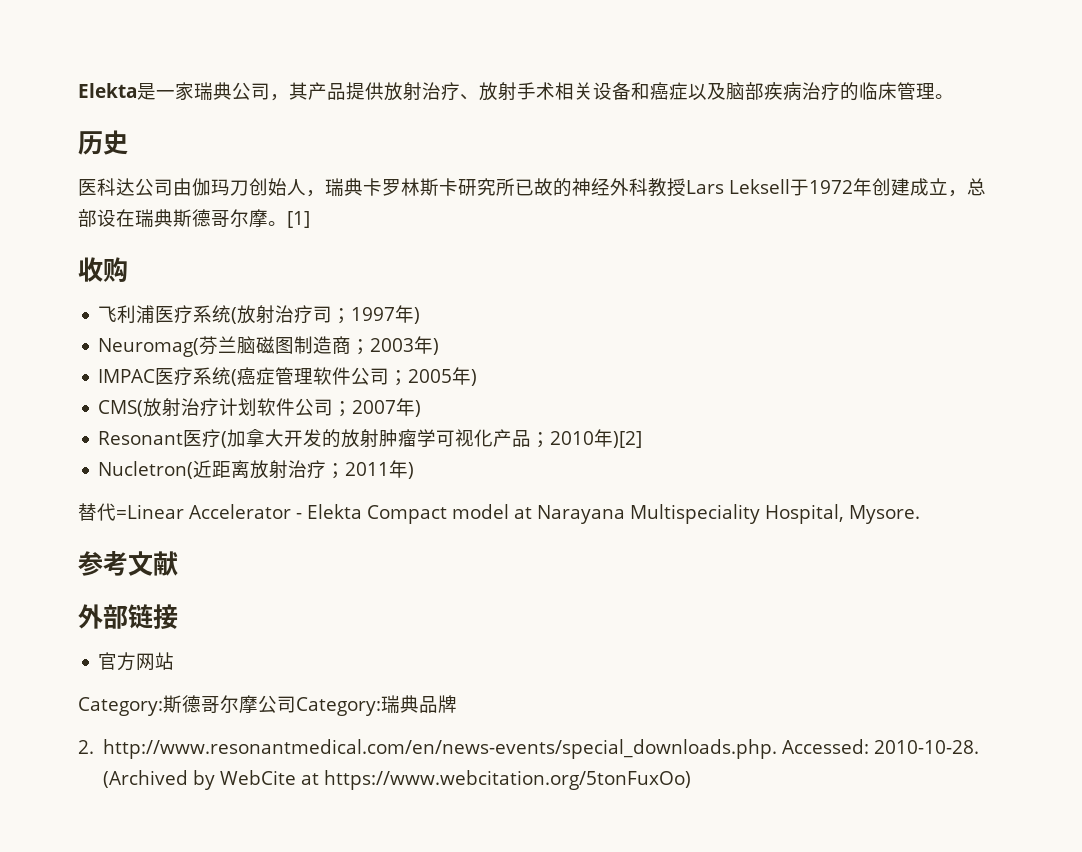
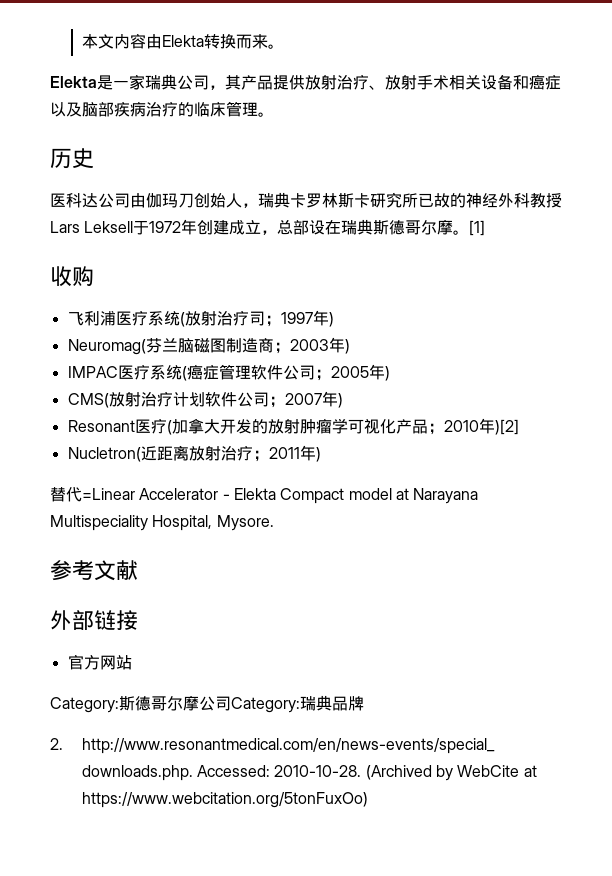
+ 本文内容由Elekta转换而来。

